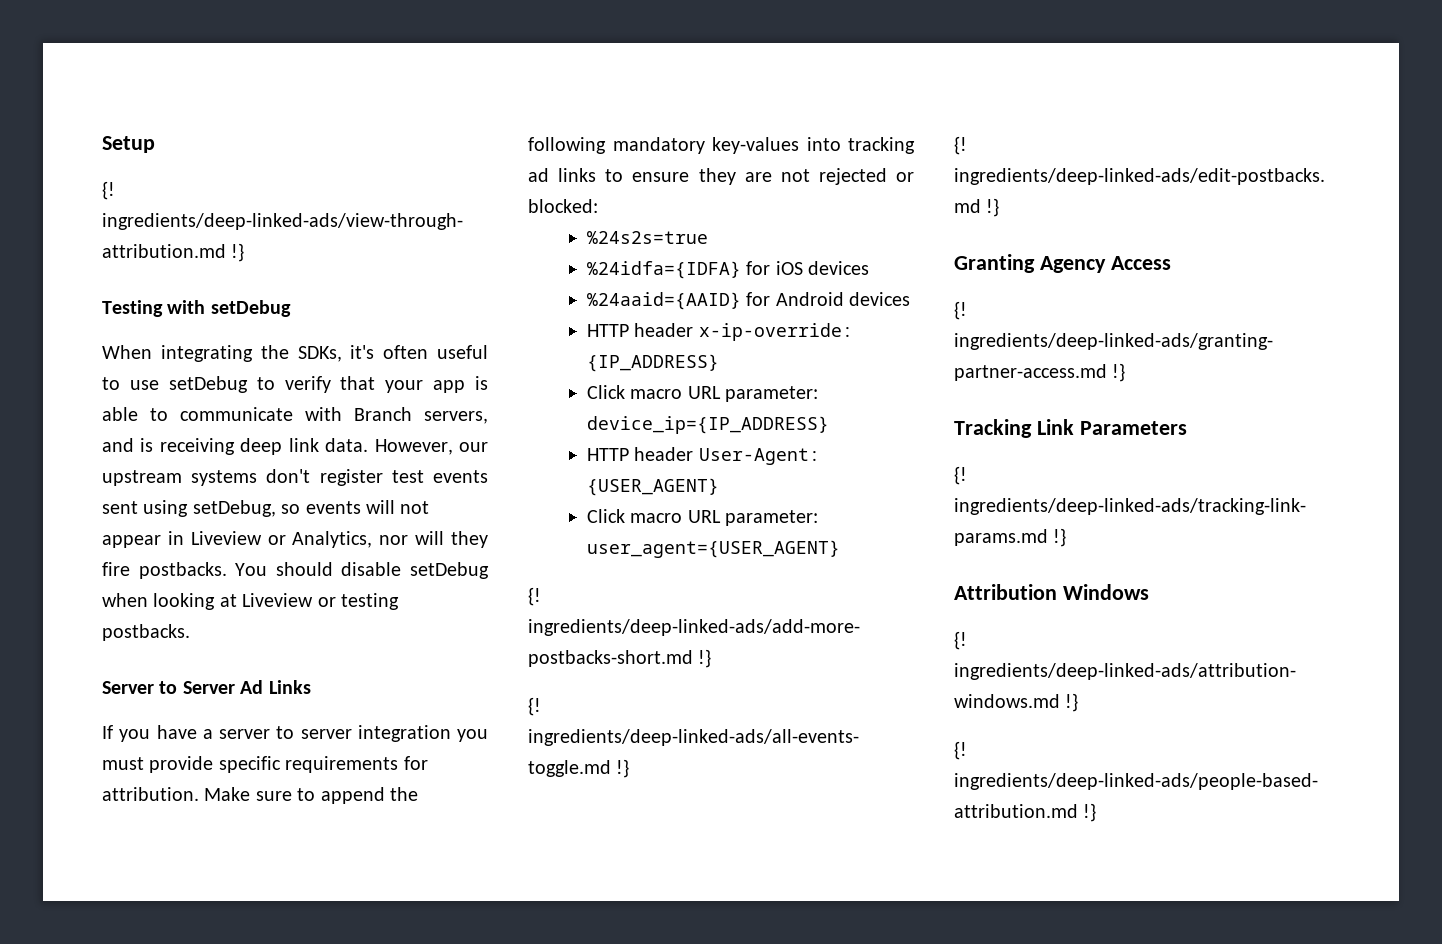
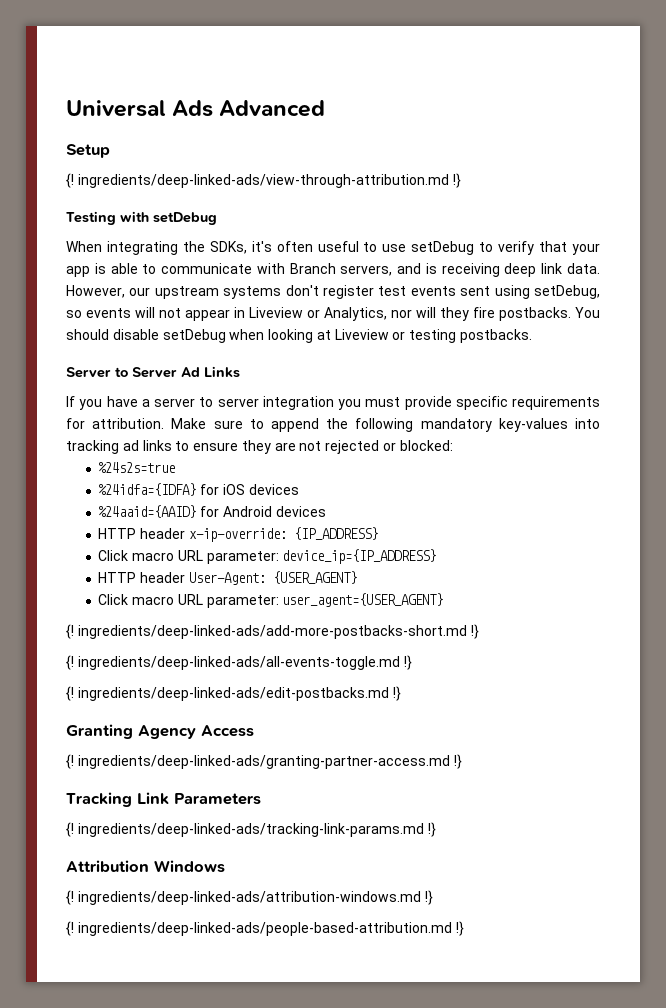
+ Universal Ads Advanced

